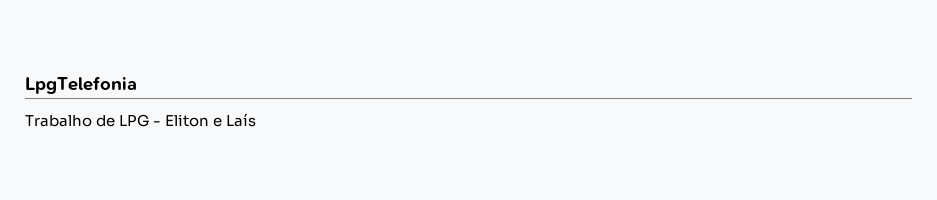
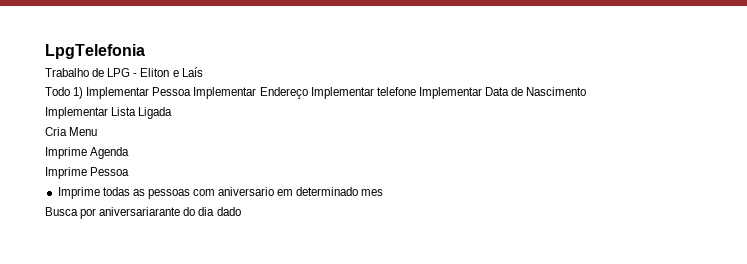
+ Todo 1) Implementar Pessoa Implementar Endereço Implementar telefone Implementar Data de Nascimento
+ Implementar Lista Ligada
+ Cria Menu
+ Imprime Agenda
+ Imprime Pessoa
+ Imprime todas as pessoas com aniversario em determinado mes
+ Busca por aniversariarante do dia dado

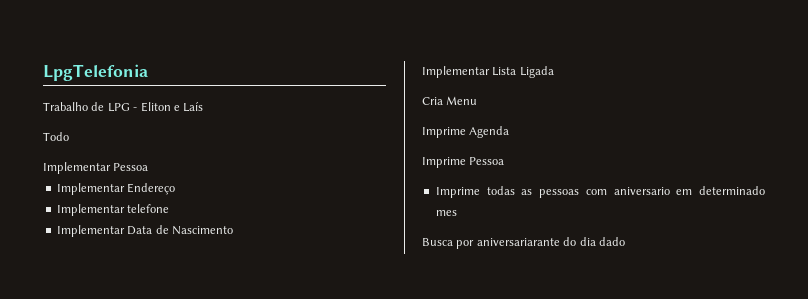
- Todo 1) Implementar Pessoa Implementar Endereço Implementar telefone Implementar Data de Nascimento
+ Todo
+ Implementar Pessoa
+ Implementar Endereço
+ Implementar telefone
+ Implementar Data de Nascimento

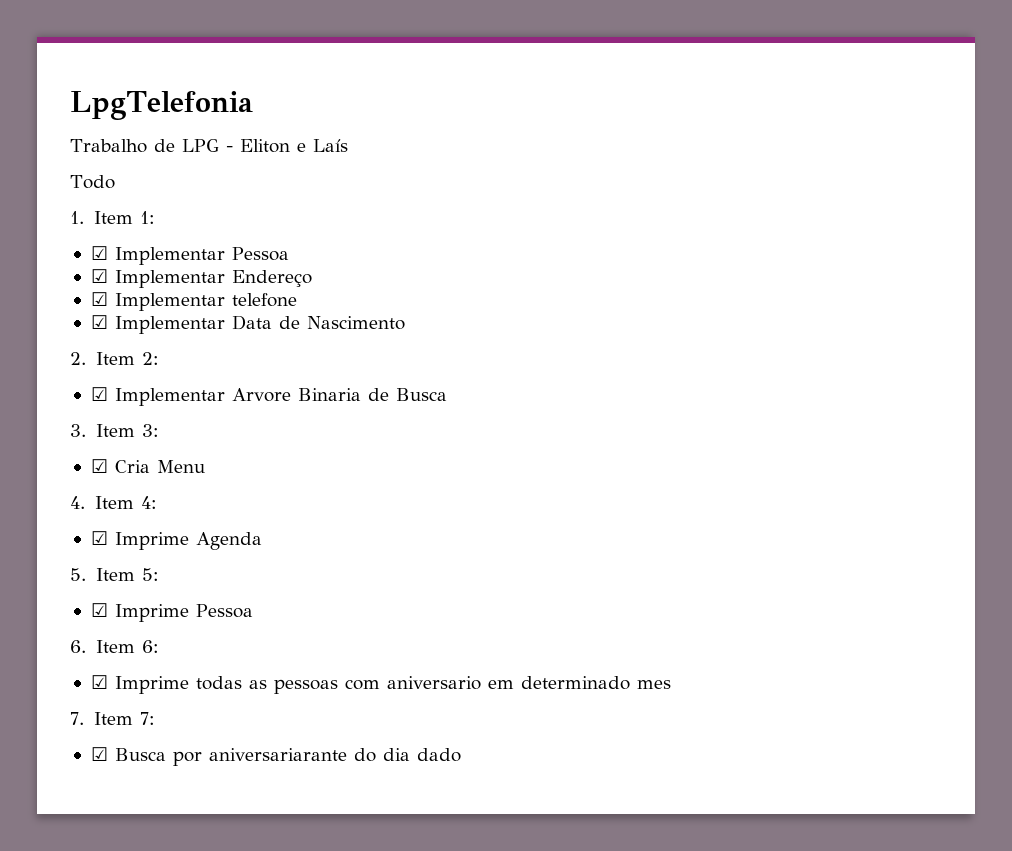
- Implementar Pessoa
+ 1. Item 1:
+ ☑ Implementar Pessoa
- Implementar Endereço
+ ☑ Implementar Endereço
- Implementar telefone
+ ☑ Implementar telefone
- Implementar Data de Nascimento
+ ☑ Implementar Data de Nascimento
- Implementar Lista Ligada
- Cria Menu
- Imprime Agenda
- Imprime Pessoa
- Imprime todas as pessoas com aniversario em determinado mes
+ 2. Item 2:
+ ☑ Implementar Arvore Binaria de Busca
+ 3. Item 3:
+ ☑ Cria Menu
+ 4. Item 4:
+ ☑ Imprime Agenda
+ 5. Item 5:
+ ☑ Imprime Pessoa
+ 6. Item 6:
+ ☑ Imprime todas as pessoas com aniversario em determinado mes
- Busca por aniversariarante do dia dado
+ 7. Item 7:
+ ☑ Busca por aniversariarante do dia dado

